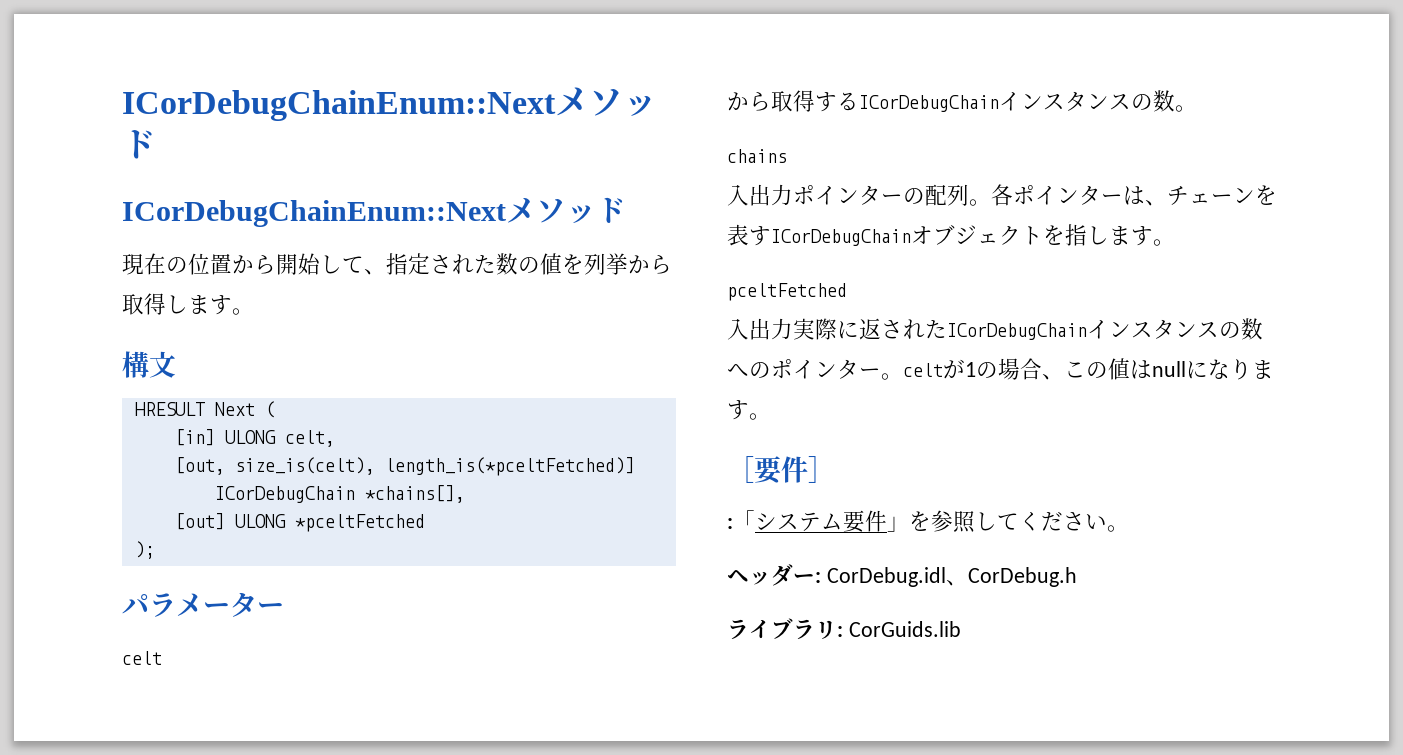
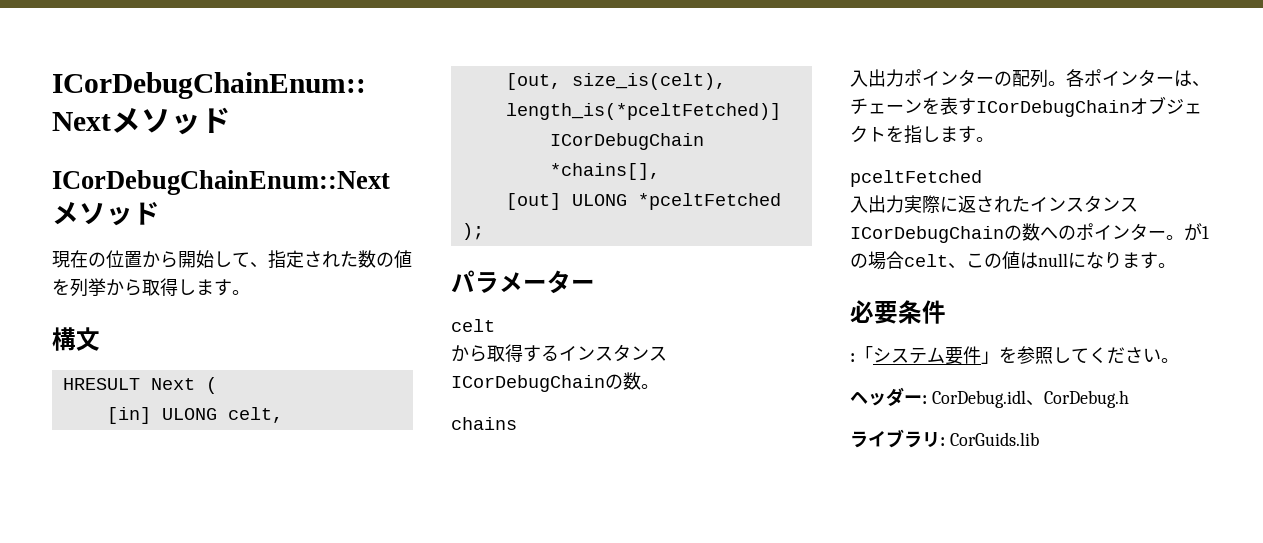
- から取得するICorDebugChainインスタンスの数。
+ から取得するインスタンスICorDebugChainの数。
- 入出力実際に返されたICorDebugChainインスタンスの数へのポインター。celtが1の場合、この値はnullになります。
+ 入出力実際に返されたインスタンスICorDebugChainの数へのポインター。が1の場合celt、この値はnullになります。
- ［要件］
+ 必要条件

